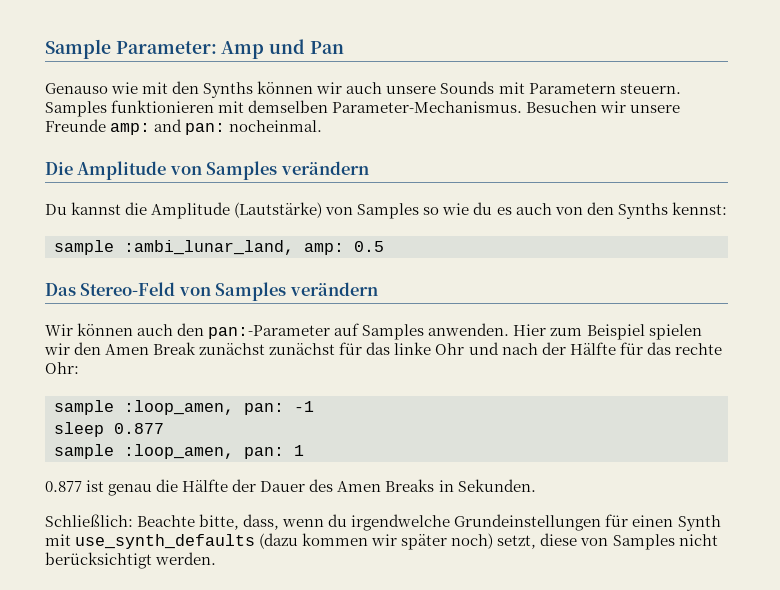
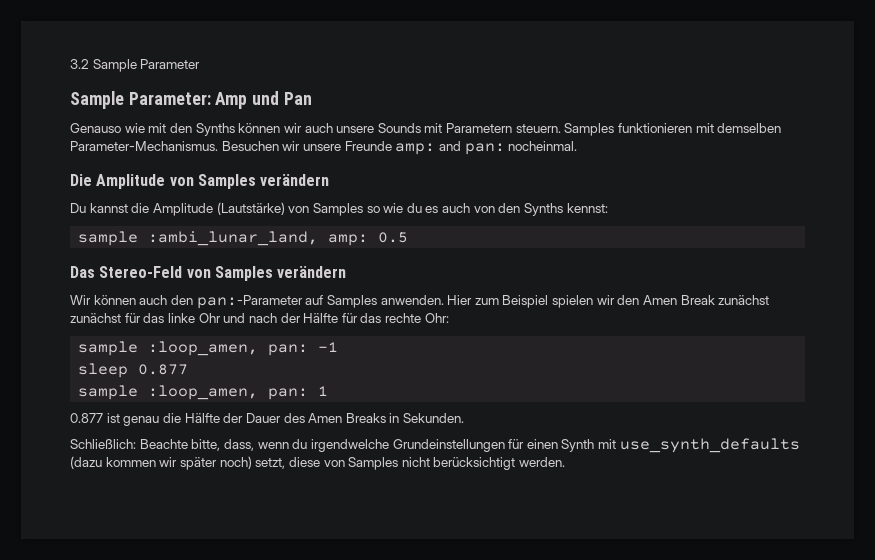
+ 3.2 Sample Parameter

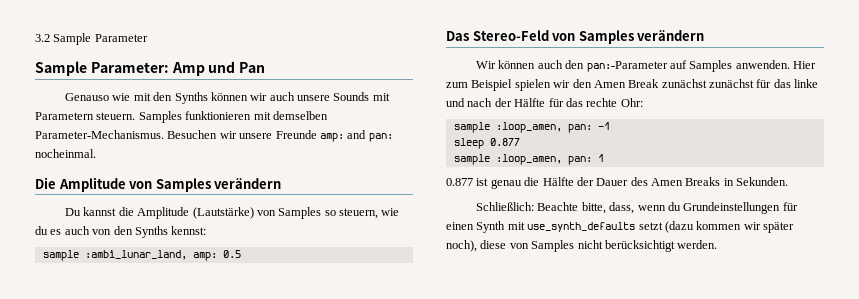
- Du kannst die Amplitude (Lautstärke) von Samples so wie du es auch von den Synths kennst:
+ Du kannst die Amplitude (Lautstärke) von Samples so steuern, wie du es auch von den Synths kennst:
- Hier zum Beispiel spielen wir den Amen Break zunächst zunächst für das linke Ohr und nach der Hälfte für das rechte Ohr:
+ Hier zum Beispiel spielen wir den Amen Break zunächst zunächst für das linke und nach der Hälfte für das rechte Ohr:
- Schließlich: Beachte bitte, dass, wenn du irgendwelche Grundeinstellungen für einen Synth mit use_synth_defaults (dazu kommen wir später noch) setzt, diese von Samples nicht berücksichtigt werden.
+ Schließlich: Beachte bitte, dass, wenn du Grundeinstellungen für einen Synth mit use_synth_defaults setzt (dazu kommen wir später noch), diese von Samples nicht berücksichtigt werden.

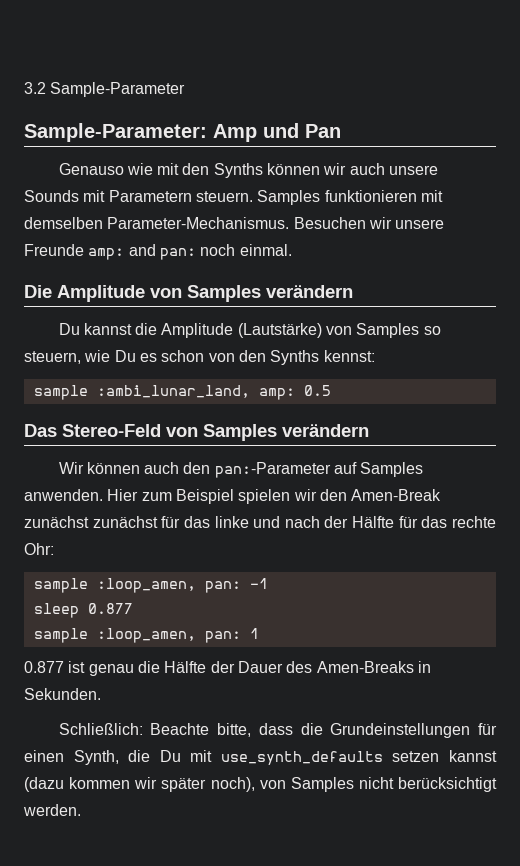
- 3.2 Sample Parameter
- Sample Parameter: Amp und Pan
+ 3.2 Sample-Parameter
+ Sample-Parameter: Amp und Pan
- Besuchen wir unsere Freunde amp: and pan: nocheinmal.
+ Besuchen wir unsere Freunde amp: and pan: noch einmal.
- Du kannst die Amplitude (Lautstärke) von Samples so steuern, wie du es auch von den Synths kennst:
+ Du kannst die Amplitude (Lautstärke) von Samples so steuern, wie Du es schon von den Synths kennst:
- Hier zum Beispiel spielen wir den Amen Break zunächst zunächst für das linke und nach der Hälfte für das rechte Ohr:
+ Hier zum Beispiel spielen wir den Amen-Break zunächst zunächst für das linke und nach der Hälfte für das rechte Ohr:
- 0.877 ist genau die Hälfte der Dauer des Amen Breaks in Sekunden.
+ 0.877 ist genau die Hälfte der Dauer des Amen-Breaks in Sekunden.
- Schließlich: Beachte bitte, dass, wenn du Grundeinstellungen für einen Synth mit use_synth_defaults setzt (dazu kommen wir später noch), diese von Samples nicht berücksichtigt werden.
+ Schließlich: Beachte bitte, dass die Grundeinstellungen für einen Synth, die Du mit use_synth_defaults setzen kannst (dazu kommen wir später noch), von Samples nicht berücksichtigt werden.

